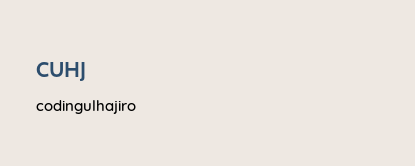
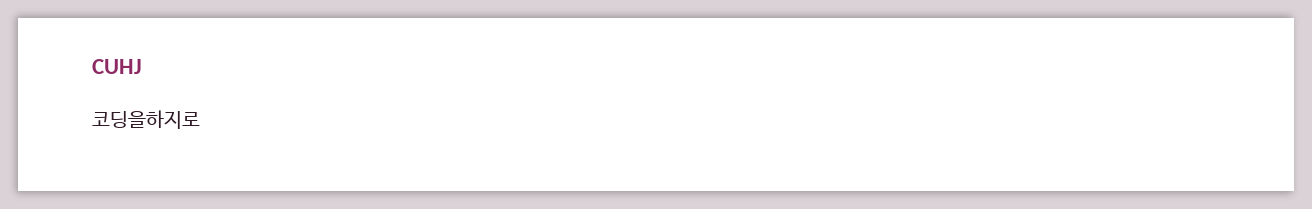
- codingulhajiro
+ 코딩을하지로

